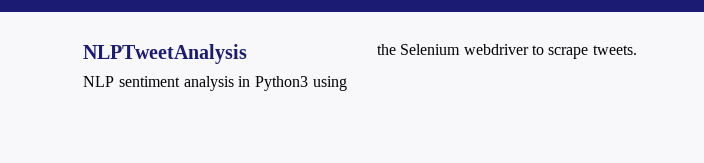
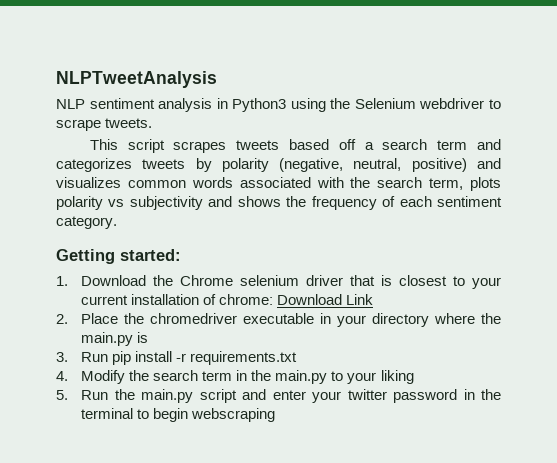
+ This script scrapes tweets based off a search term and categorizes tweets by polarity (negative, neutral, positive) and visualizes common words associated with the search term, plots polarity vs subjectivity and shows the frequency of each sentiment category.
+ Getting started:
+ 1. Download the Chrome selenium driver that is closest to your current installation of chrome: Download Link
+ 2. Place the chromedriver executable in your directory where the main.py is
+ 3. Run pip install -r requirements.txt
+ 4. Modify the search term in the main.py to your liking
+ 5. Run the main.py script and enter your twitter password in the terminal to begin webscraping

